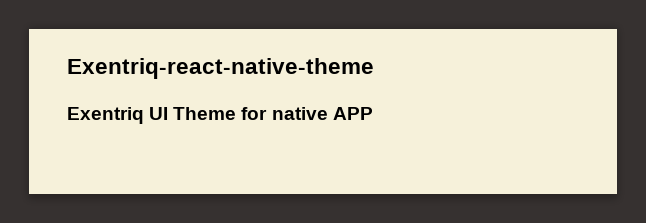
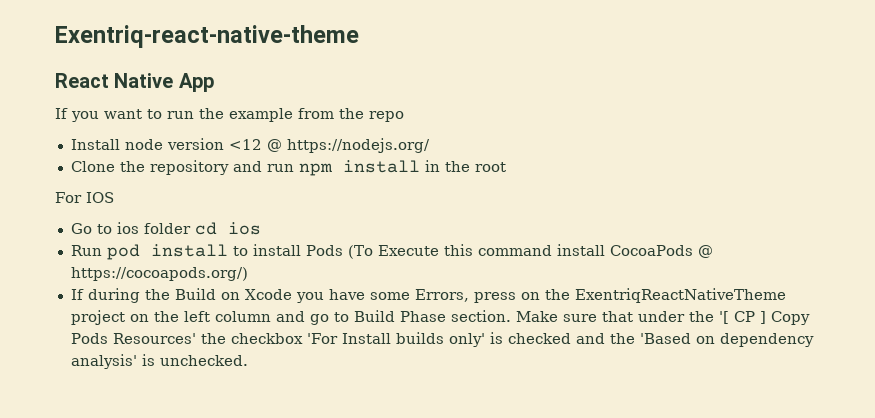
- Exentriq UI Theme for native APP
+ React Native App
+ If you want to run the example from the repo
+ Install node version <12 @ https://nodejs.org/
+ Clone the repository and run npm install in the root
+ For IOS
+ Go to ios folder cd ios
+ Run pod install to install Pods (To Execute this command install CocoaPods @ https://cocoapods.org/)
+ If during the Build on Xcode you have some Errors, press on the ExentriqReactNativeTheme project on the left column and go to Build Phase section. Make sure that under the '[ CP ] Copy Pods Resources' the checkbox 'For Install builds only' is checked and the 'Based on dependency analysis' is unchecked.

